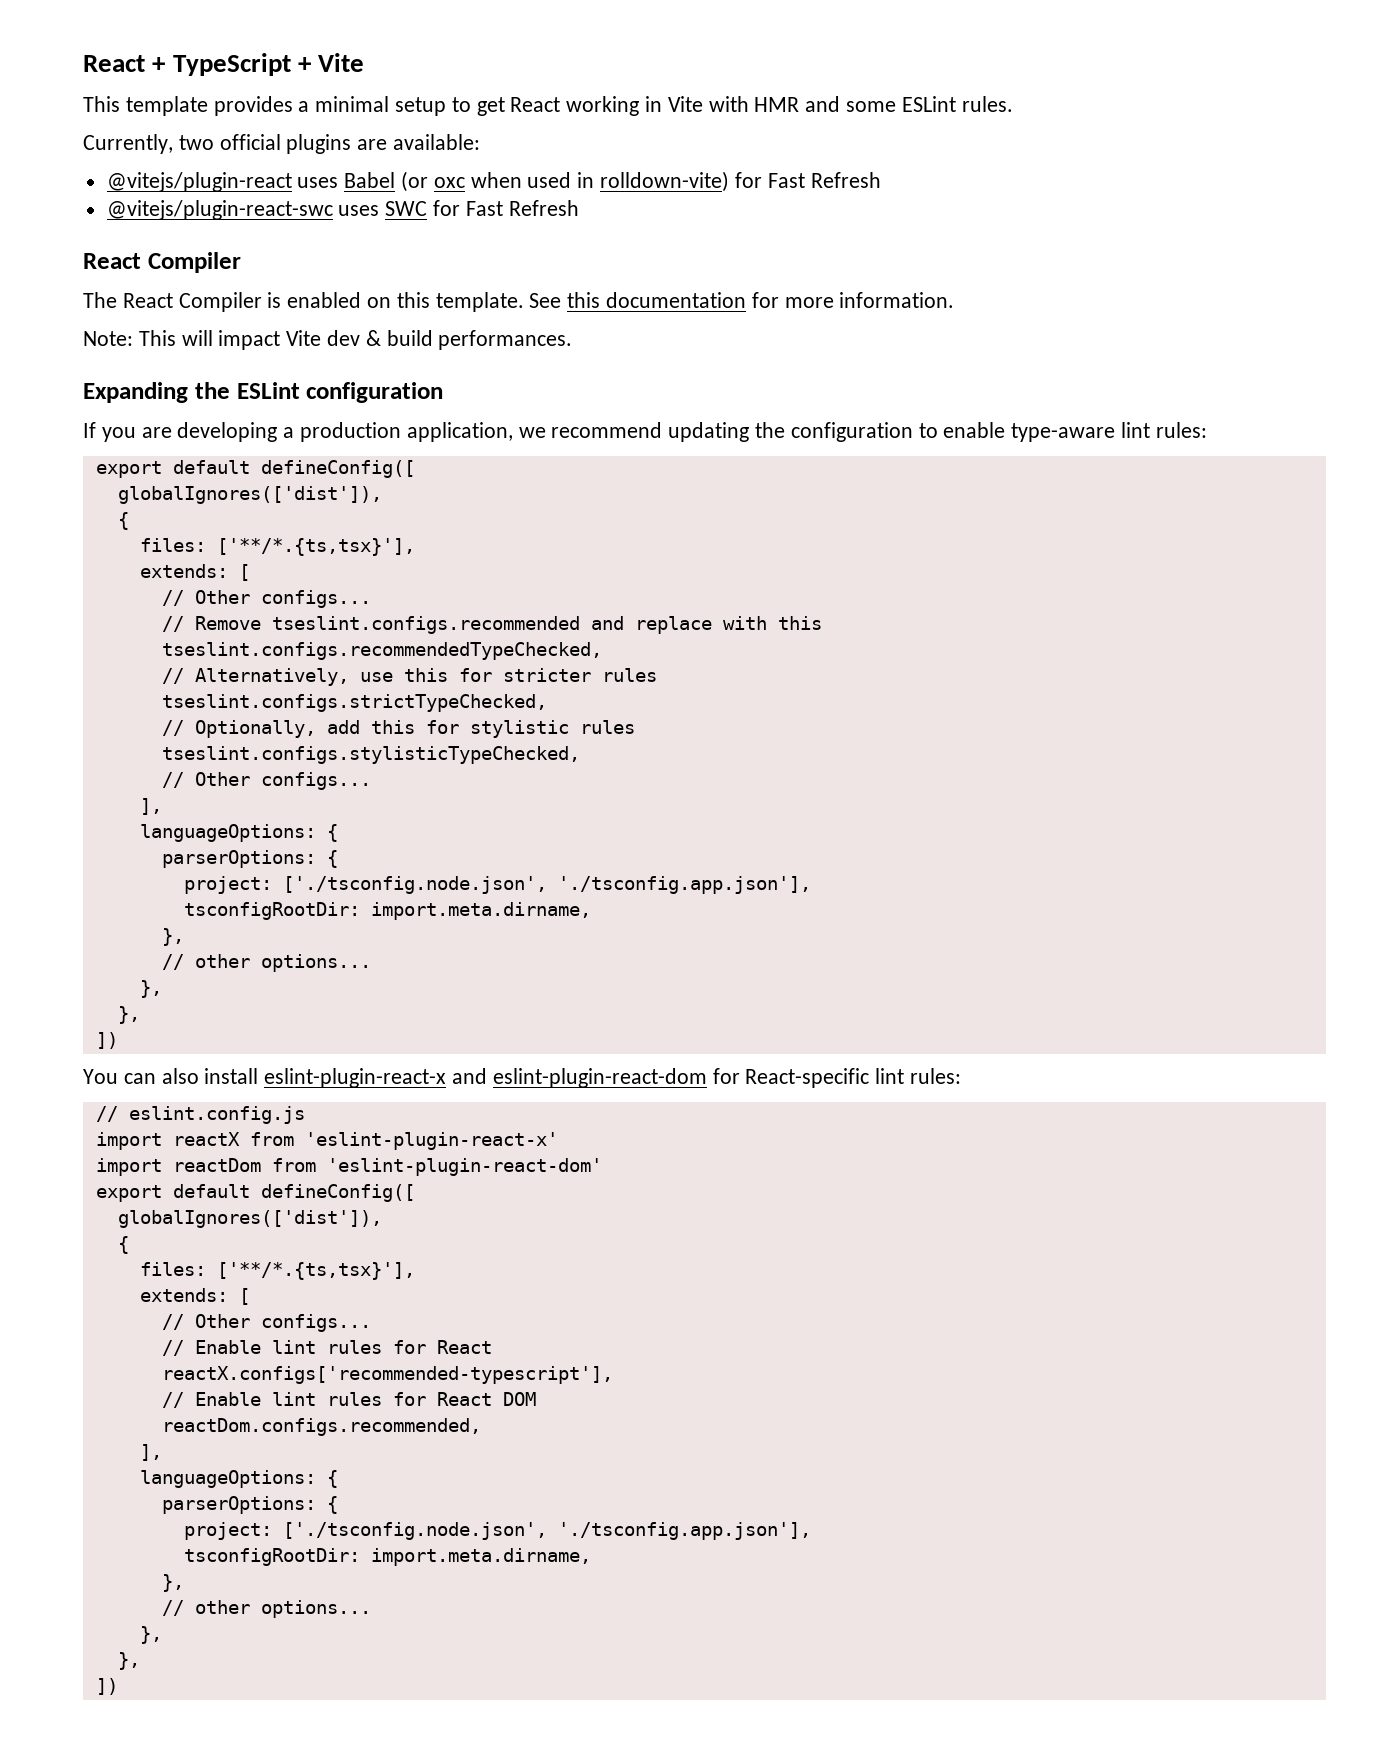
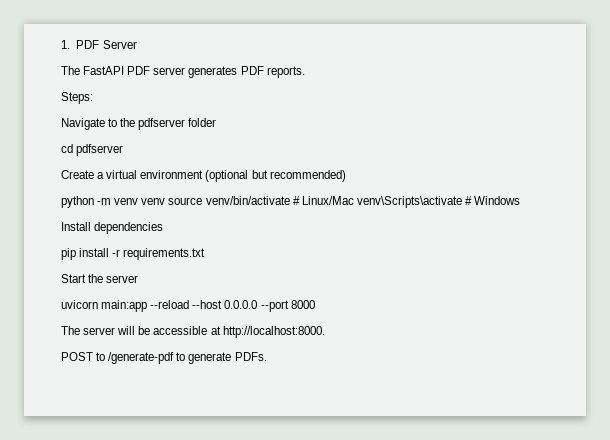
- React + TypeScript + Vite
- This template provides a minimal setup to get React working in Vite with HMR and some ESLint rules.
- Currently, two official plugins are available:
- @vitejs/plugin-react uses Babel (or oxc when used in rolldown-vite) for Fast Refresh
- @vitejs/plugin-react-swc uses SWC for Fast Refresh
- React Compiler
- The React Compiler is enabled on this template. See this documentation for more information.
- Note: This will impact Vite dev & build performances.
- Expanding the ESLint configuration
- If you are developing a production application, we recommend updating the configuration to enable type-aware lint rules:
- export default defineConfig([
- globalIgnores(['dist']),
- {
- files: ['**/*.{ts,tsx}'],
- extends: [
- // Other configs...
- // Remove tseslint.configs.recommended and replace with this
- tseslint.configs.recommendedTypeChecked,
- // Alternatively, use this for stricter rules
- tseslint.configs.strictTypeChecked,
- // Optionally, add this for stylistic rules
- tseslint.configs.stylisticTypeChecked,
- // Other configs...
- ],
- languageOptions: {
- parserOptions: {
- project: ['./tsconfig.node.json', './tsconfig.app.json'],
- tsconfigRootDir: import.meta.dirname,
- },
- // other options...
- },
- },
- ])
- You can also install eslint-plugin-react-x and eslint-plugin-react-dom for React-specific lint rules:
- // eslint.config.js
- import reactX from 'eslint-plugin-react-x'
- import reactDom from 'eslint-plugin-react-dom'
- export default defineConfig([
- globalIgnores(['dist']),
- {
- files: ['**/*.{ts,tsx}'],
- extends: [
- // Other configs...
- // Enable lint rules for React
- reactX.configs['recommended-typescript'],
- // Enable lint rules for React DOM
- reactDom.configs.recommended,
- ],
- languageOptions: {
- parserOptions: {
- project: ['./tsconfig.node.json', './tsconfig.app.json'],
- tsconfigRootDir: import.meta.dirname,
- },
- // other options...
- },
- },
- ])
+ 1. PDF Server
+ The FastAPI PDF server generates PDF reports.
+ Steps:
+ Navigate to the pdfserver folder
+ cd pdfserver
+ Create a virtual environment (optional but recommended)
+ python -m venv venv source venv/bin/activate # Linux/Mac venv\Scripts\activate # Windows
+ Install dependencies
+ pip install -r requirements.txt
+ Start the server
+ uvicorn main:app --reload --host 0.0.0.0 --port 8000
+ The server will be accessible at http://localhost:8000.
+ POST to /generate-pdf to generate PDFs.

